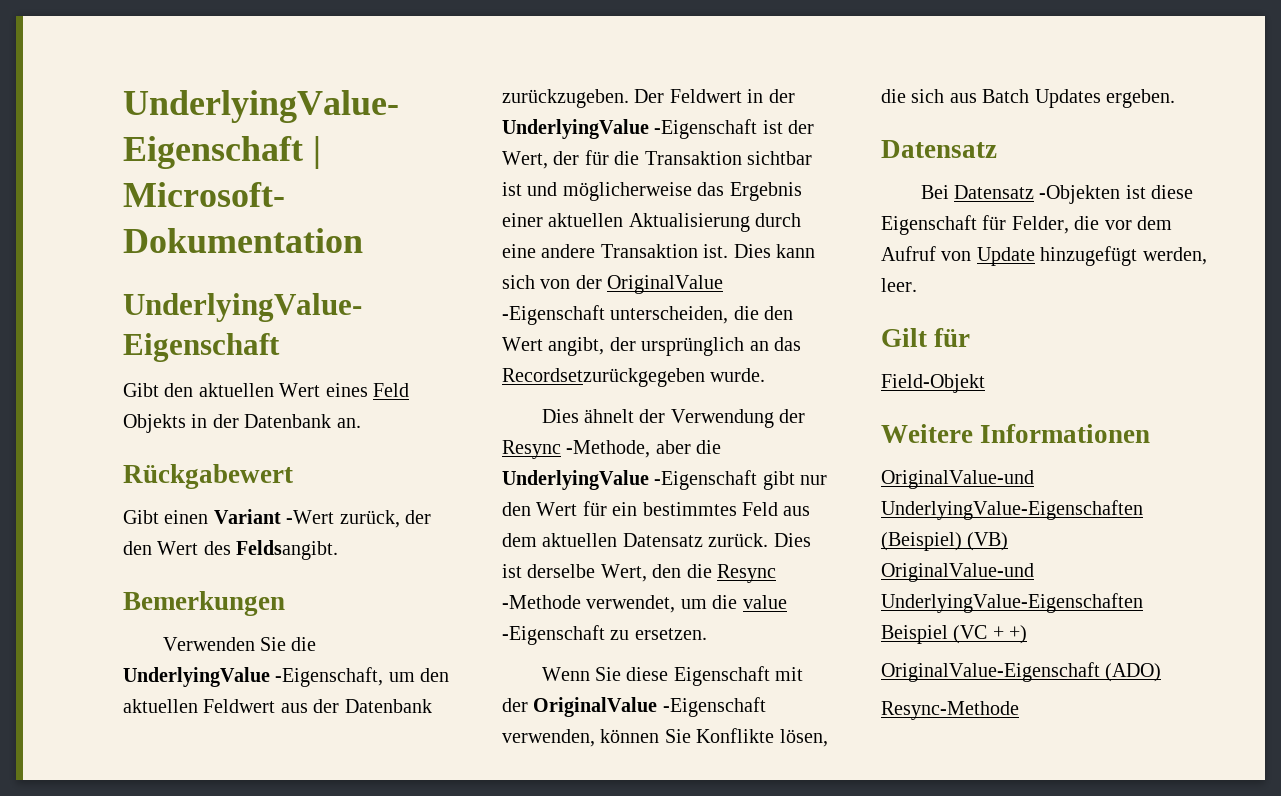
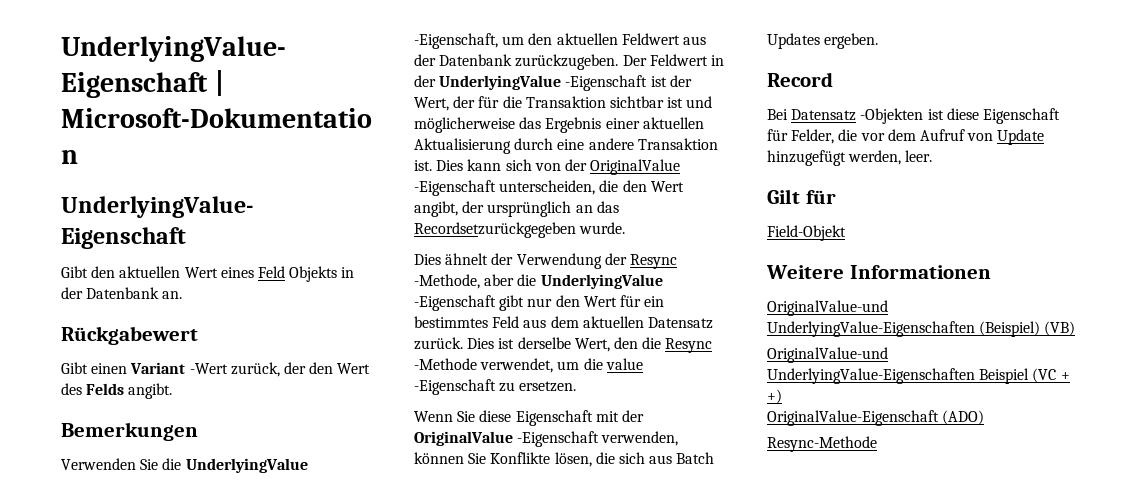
- Gibt einen Variant -Wert zurück, der den Wert des Feldsangibt.
+ Gibt einen Variant -Wert zurück, der den Wert des Felds angibt.
  Wenn Sie diese Eigenschaft mit der OriginalValue -Eigenschaft verwenden, können Sie Konflikte lösen, die sich aus Batch Updates ergeben.
- Datensatz
+ Record

